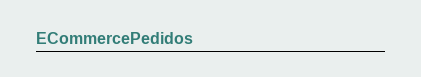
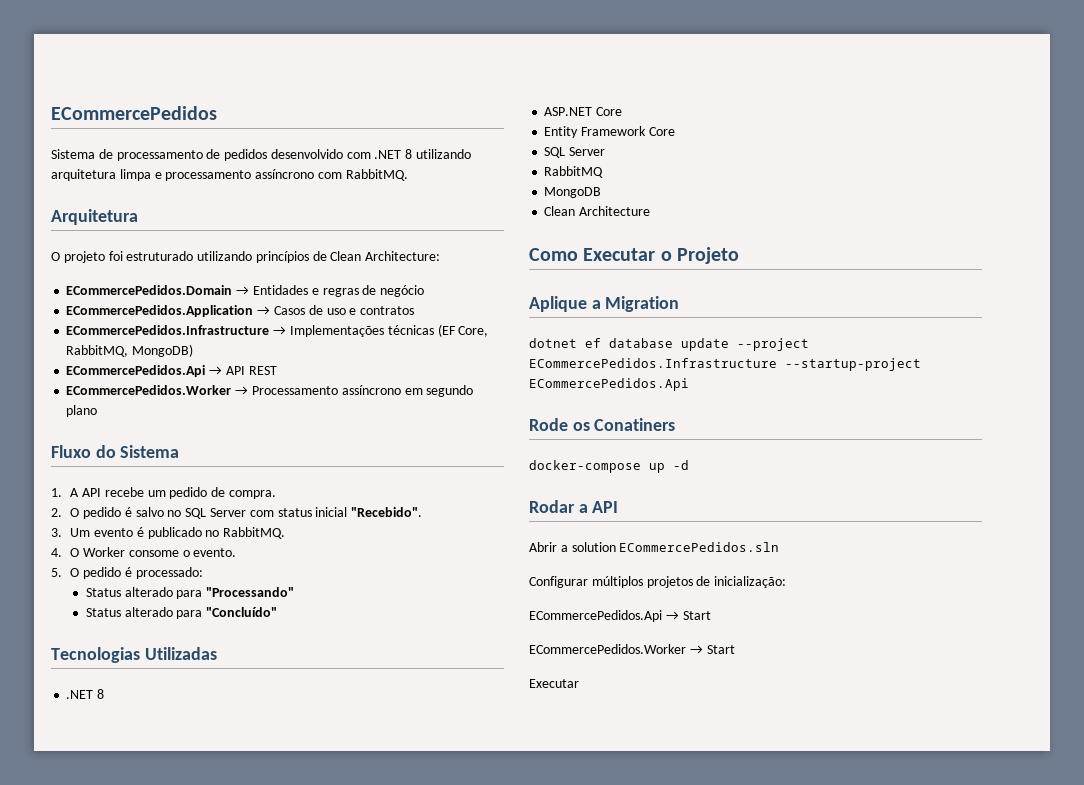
+ Sistema de processamento de pedidos desenvolvido com .NET 8 utilizando arquitetura limpa e processamento assíncrono com RabbitMQ.
+ Arquitetura
+ O projeto foi estruturado utilizando princípios de Clean Architecture:
+ ECommercePedidos.Domain → Entidades e regras de negócio
+ ECommercePedidos.Application → Casos de uso e contratos
+ ECommercePedidos.Infrastructure → Implementações técnicas (EF Core, RabbitMQ, MongoDB)
+ ECommercePedidos.Api → API REST
+ ECommercePedidos.Worker → Processamento assíncrono em segundo plano
+ Fluxo do Sistema
+ 1. A API recebe um pedido de compra.
+ 2. O pedido é salvo no SQL Server com status inicial "Recebido".
+ 3. Um evento é publicado no RabbitMQ.
+ 4. O Worker consome o evento.
+ 5. O pedido é processado:
+ Status alterado para "Processando"
+ Status alterado para "Concluído"
+ Tecnologias Utilizadas
+ .NET 8
+ ASP.NET Core
+ Entity Framework Core
+ SQL Server
+ RabbitMQ
+ MongoDB
+ Clean Architecture
+ Como Executar o Projeto
+ Aplique a Migration
+ dotnet ef database update --project ECommercePedidos.Infrastructure --startup-project ECommercePedidos.Api
+ Rode os Conatiners
+ docker-compose up -d
+ Rodar a API
+ Abrir a solution ECommercePedidos.sln
+ Configurar múltiplos projetos de inicialização:
+ ECommercePedidos.Api → Start
+ ECommercePedidos.Worker → Start
+ Executar

